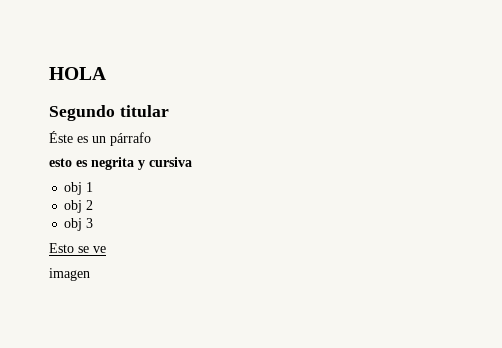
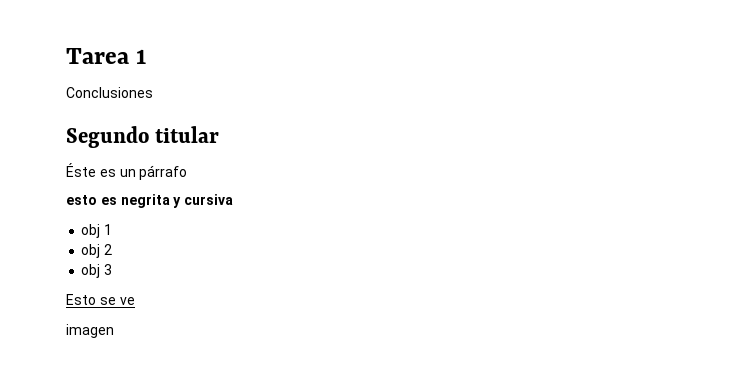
- HOLA
+ Tarea 1
+ Conclusiones

